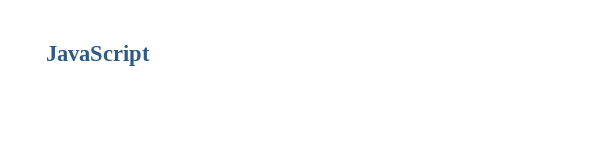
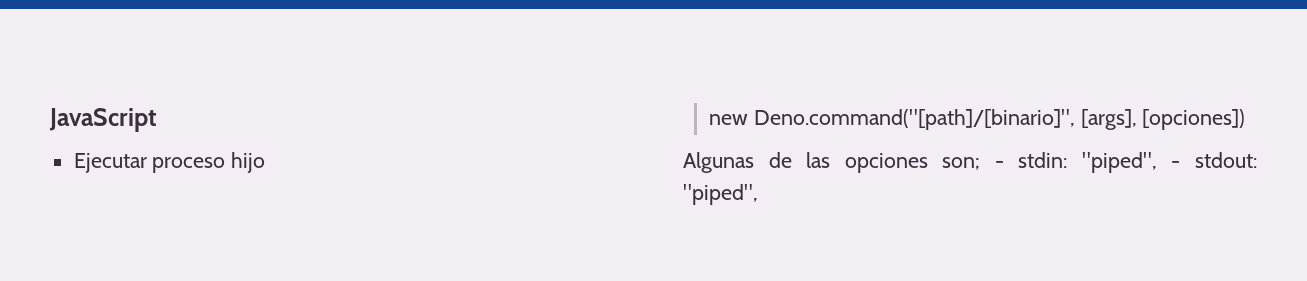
+ Ejecutar proceso hijo
+ new Deno.command("[path]/[binario]", [args], [opciones])
+ Algunas de las opciones son; - stdin: "piped", - stdout: "piped",

